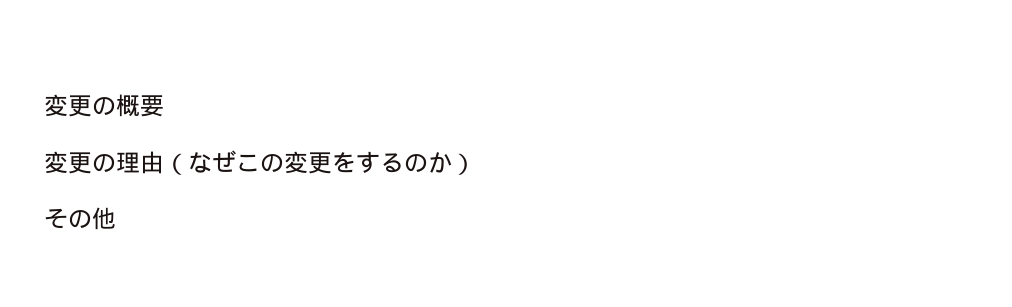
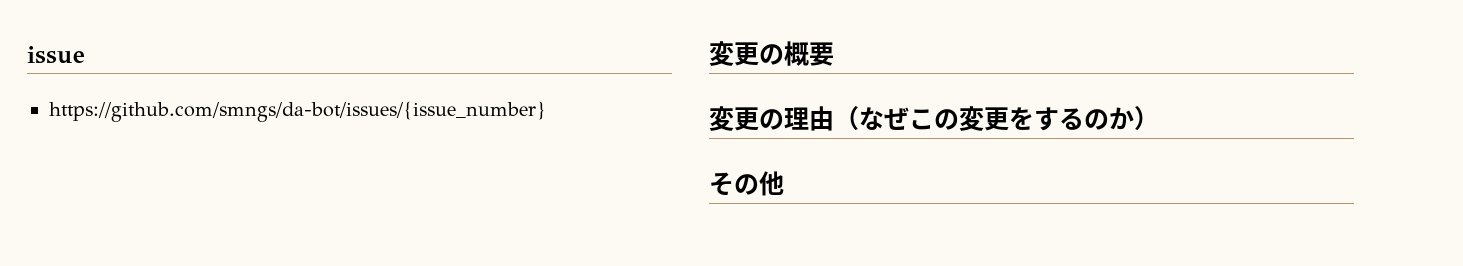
+ issue
+ https://github.com/smngs/da-bot/issues/{issue_number}

